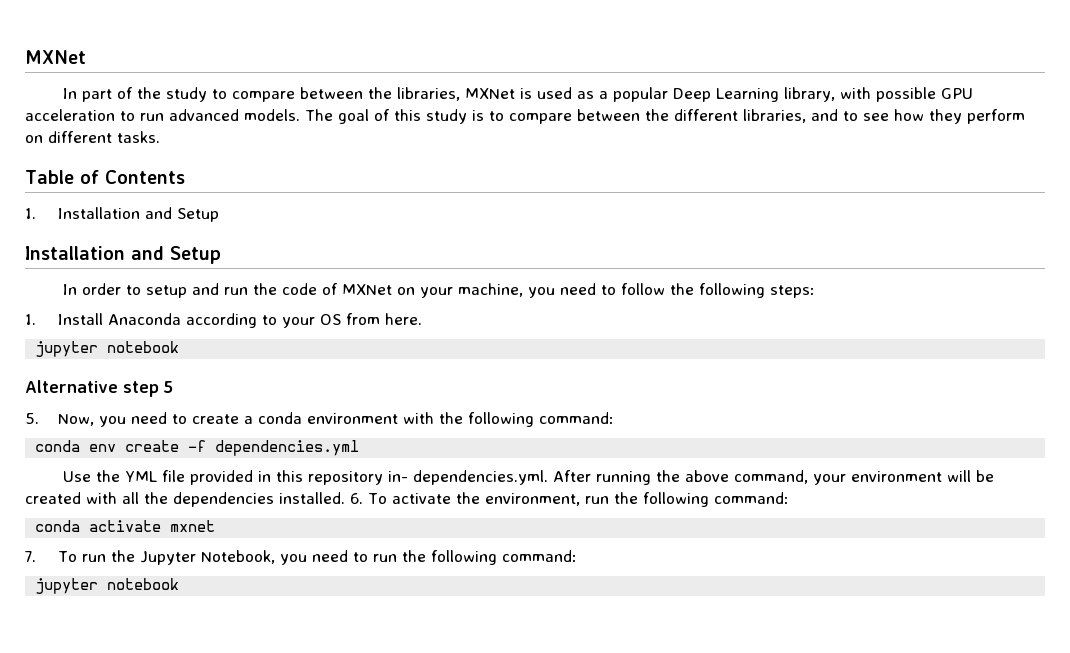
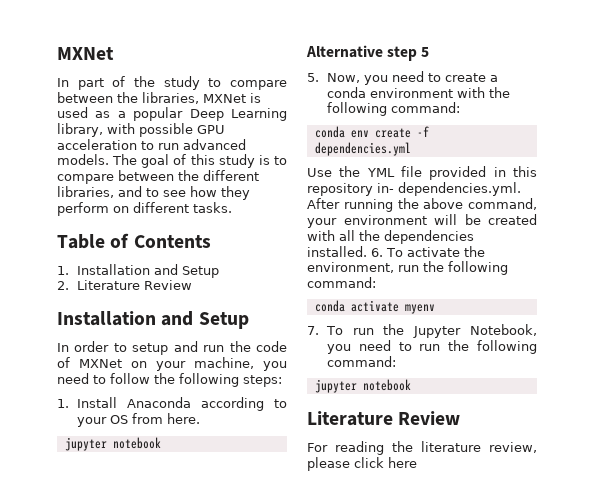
+ 2. Literature Review
- conda activate mxnet
+ conda activate myenv
  7. To run the Jupyter Notebook, you need to run the following command:
  jupyter notebook
+ Literature Review
+ For reading the literature review, please click here

